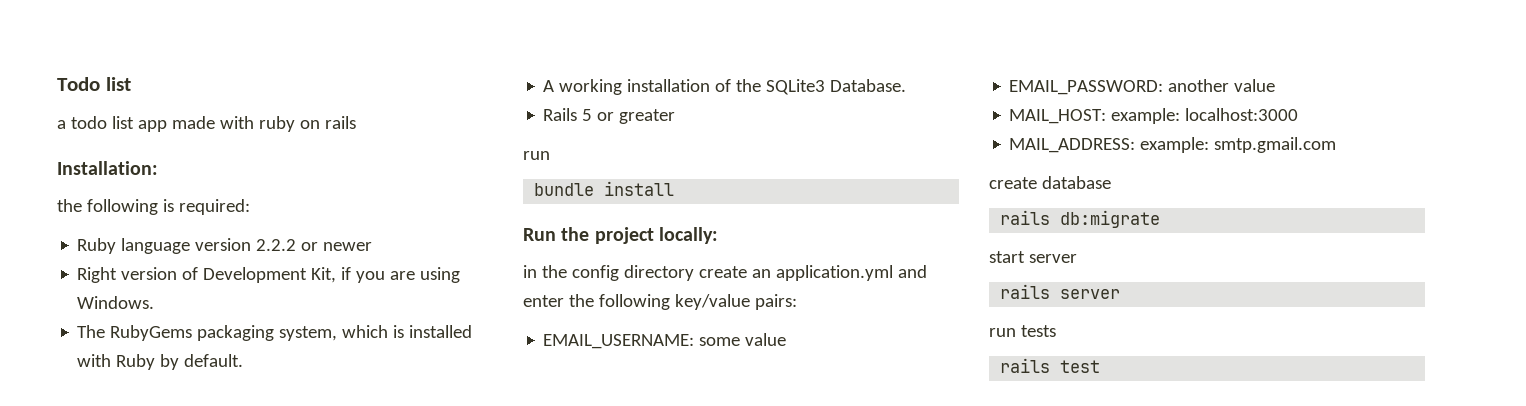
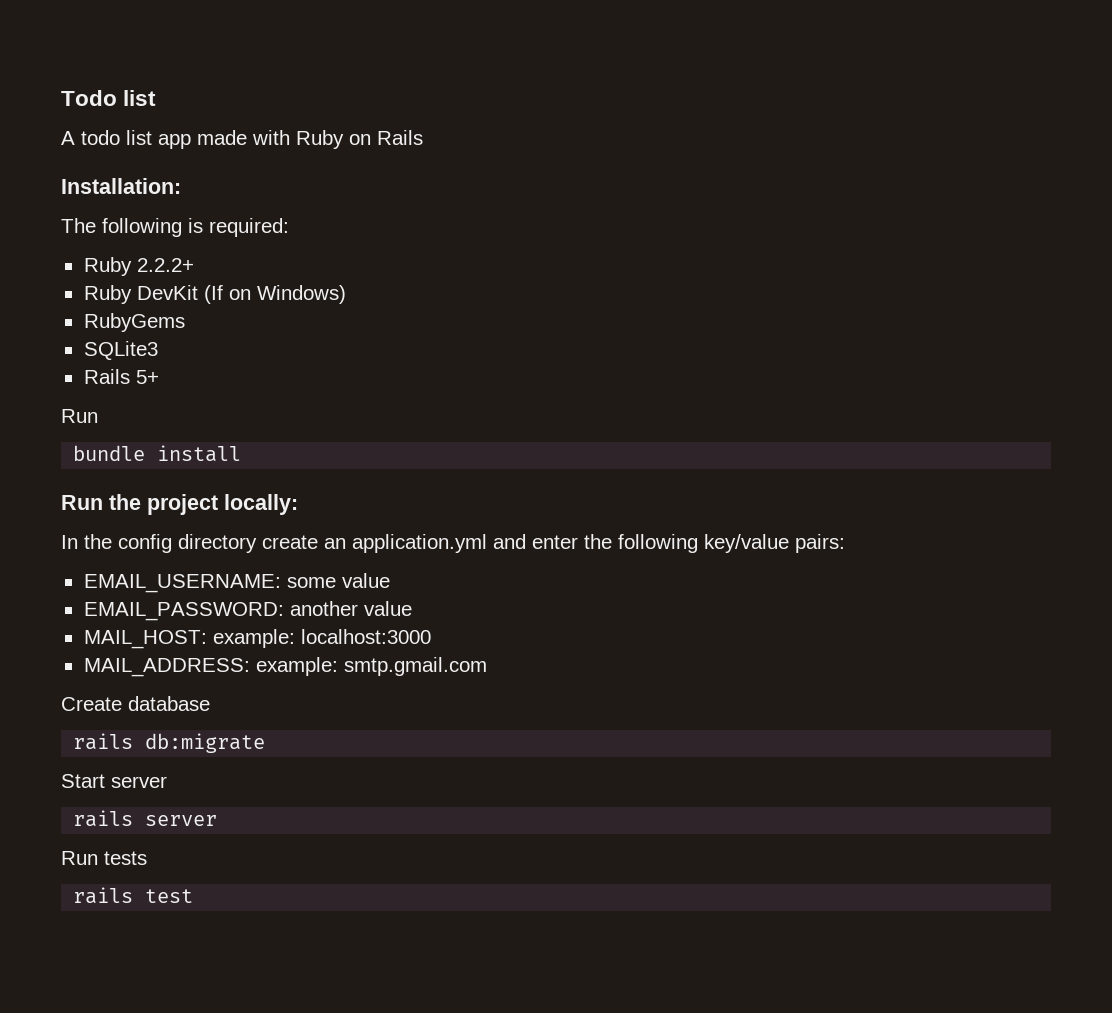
- a todo list app made with ruby on rails
+ A todo list app made with Ruby on Rails
- the following is required:
+ The following is required:
- Ruby language version 2.2.2 or newer
- Right version of Development Kit, if you are using Windows.
- The RubyGems packaging system, which is installed with Ruby by default.
- A working installation of the SQLite3 Database.
- Rails 5 or greater
- run
+ Ruby 2.2.2+
+ Ruby DevKit (If on Windows)
+ RubyGems
+ SQLite3
+ Rails 5+
+ Run
- in the config directory create an application.yml and enter the following key/value pairs:
+ In the config directory create an application.yml and enter the following key/value pairs:
- create database
+ Create database
- start server
+ Start server
- run tests
+ Run tests

